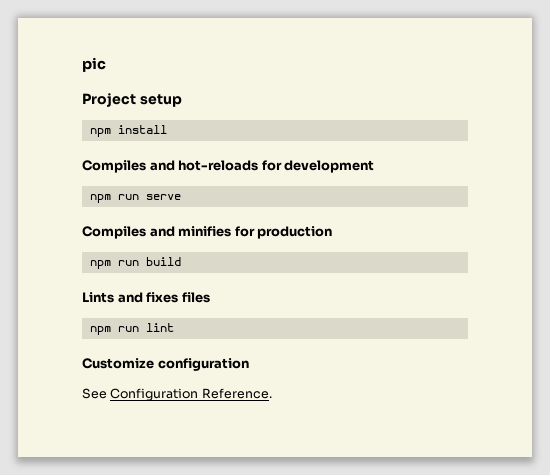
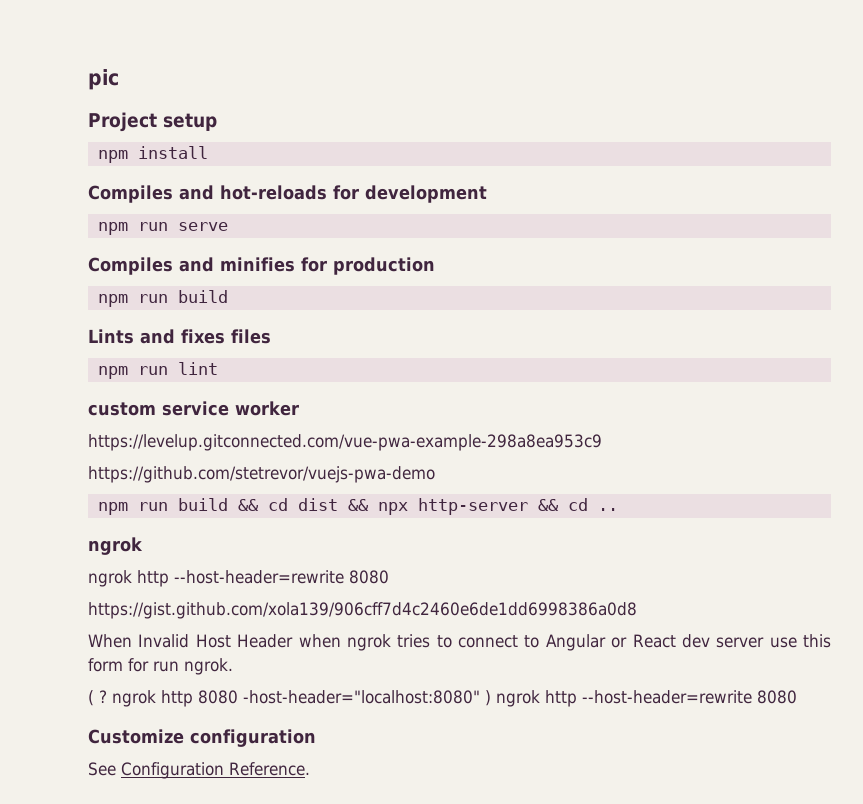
+ custom service worker
+ https://levelup.gitconnected.com/vue-pwa-example-298a8ea953c9
+ https://github.com/stetrevor/vuejs-pwa-demo
+ npm run build && cd dist && npx http-server && cd ..
+ ngrok
+ ngrok http --host-header=rewrite 8080
+ https://gist.github.com/xola139/906cff7d4c2460e6de1dd6998386a0d8
+ When Invalid Host Header when ngrok tries to connect to Angular or React dev server use this form for run ngrok.
+ ( ? ngrok http 8080 -host-header="localhost:8080" ) ngrok http --host-header=rewrite 8080

